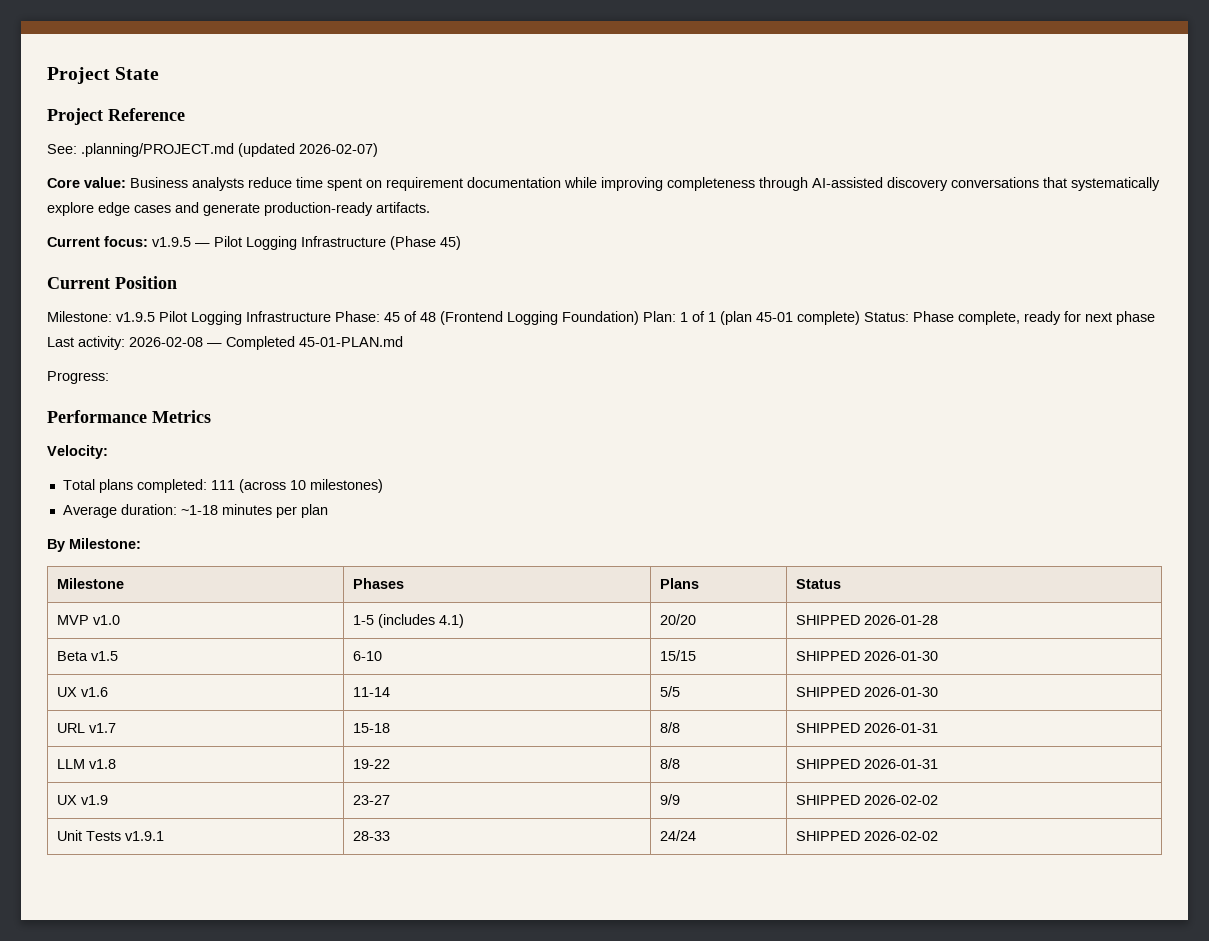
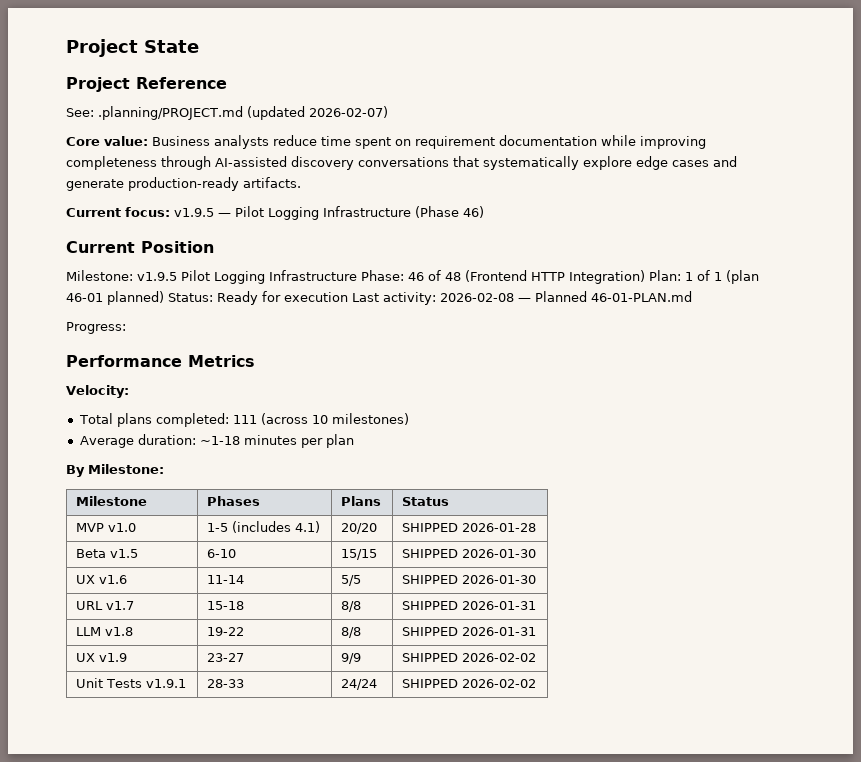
- Current focus: v1.9.5 — Pilot Logging Infrastructure (Phase 45)
+ Current focus: v1.9.5 — Pilot Logging Infrastructure (Phase 46)
- Milestone: v1.9.5 Pilot Logging Infrastructure Phase: 45 of 48 (Frontend Logging Foundation) Plan: 1 of 1 (plan 45-01 complete) Status: Phase complete, ready for next phase Last activity: 2026-02-08 — Completed 45-01-PLAN.md
+ Milestone: v1.9.5 Pilot Logging Infrastructure Phase: 46 of 48 (Frontend HTTP Integration) Plan: 1 of 1 (plan 46-01 planned) Status: Ready for execution Last activity: 2026-02-08 — Planned 46-01-PLAN.md

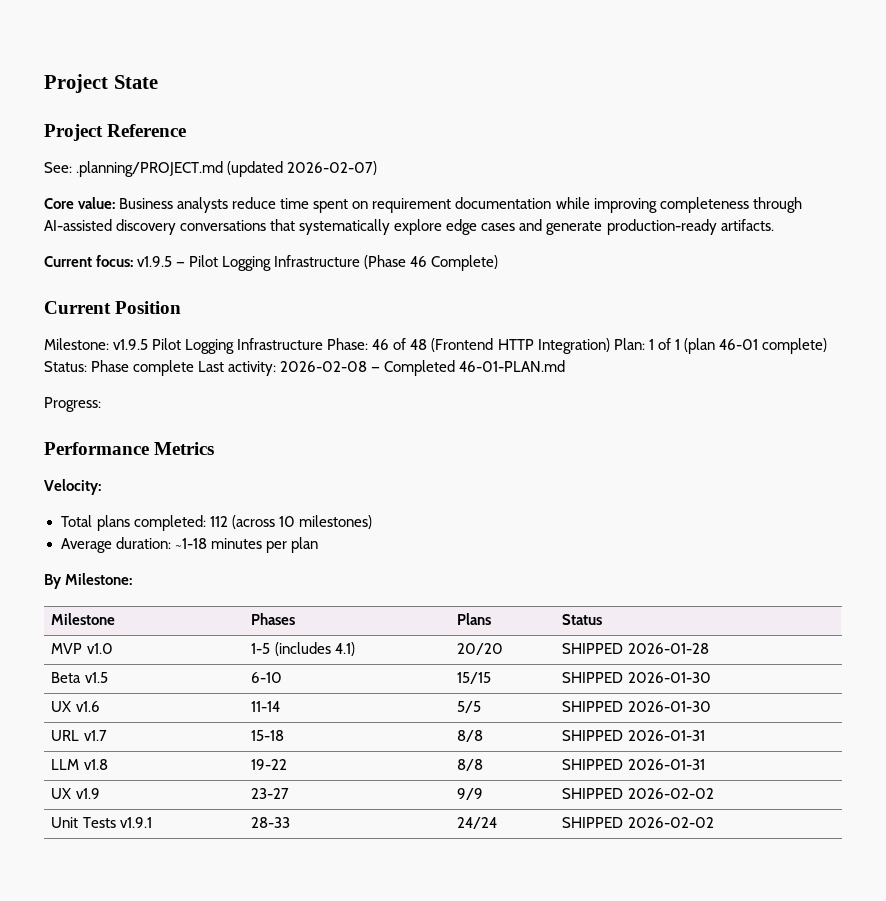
- Current focus: v1.9.5 — Pilot Logging Infrastructure (Phase 46)
+ Current focus: v1.9.5 — Pilot Logging Infrastructure (Phase 46 Complete)
- Milestone: v1.9.5 Pilot Logging Infrastructure Phase: 46 of 48 (Frontend HTTP Integration) Plan: 1 of 1 (plan 46-01 planned) Status: Ready for execution Last activity: 2026-02-08 — Planned 46-01-PLAN.md
+ Milestone: v1.9.5 Pilot Logging Infrastructure Phase: 46 of 48 (Frontend HTTP Integration) Plan: 1 of 1 (plan 46-01 complete) Status: Phase complete Last activity: 2026-02-08 — Completed 46-01-PLAN.md
- Total plans completed: 111 (across 10 milestones)
+ Total plans completed: 112 (across 10 milestones)

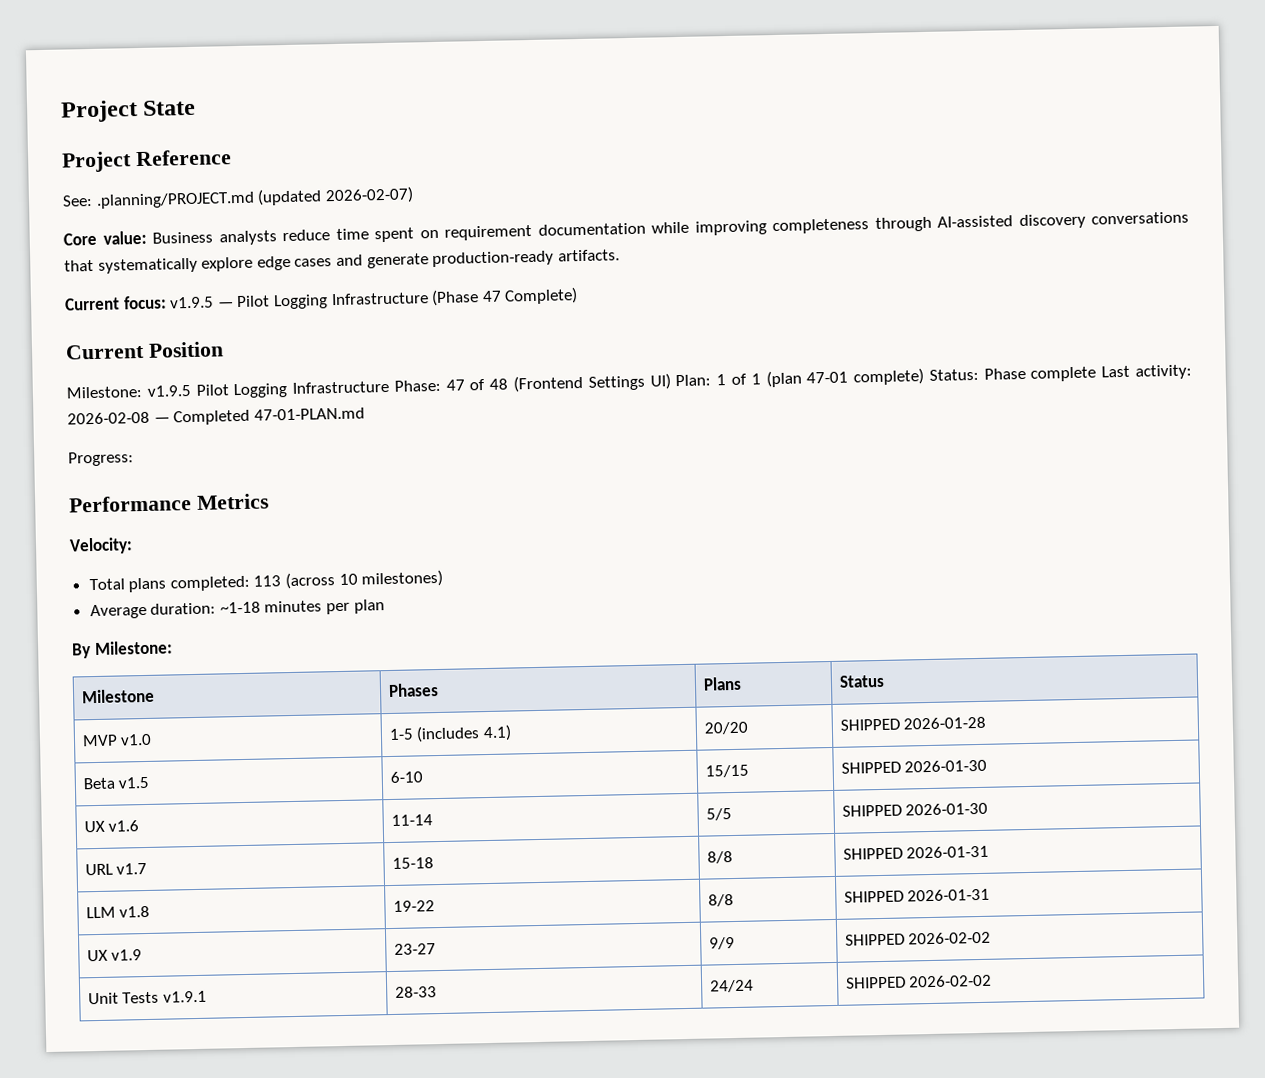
- Current focus: v1.9.5 — Pilot Logging Infrastructure (Phase 46 Complete)
+ Current focus: v1.9.5 — Pilot Logging Infrastructure (Phase 47 Complete)
- Milestone: v1.9.5 Pilot Logging Infrastructure Phase: 46 of 48 (Frontend HTTP Integration) Plan: 1 of 1 (plan 46-01 complete) Status: Phase complete Last activity: 2026-02-08 — Completed 46-01-PLAN.md
+ Milestone: v1.9.5 Pilot Logging Infrastructure Phase: 47 of 48 (Frontend Settings UI) Plan: 1 of 1 (plan 47-01 complete) Status: Phase complete Last activity: 2026-02-08 — Completed 47-01-PLAN.md
- Total plans completed: 112 (across 10 milestones)
+ Total plans completed: 113 (across 10 milestones)

